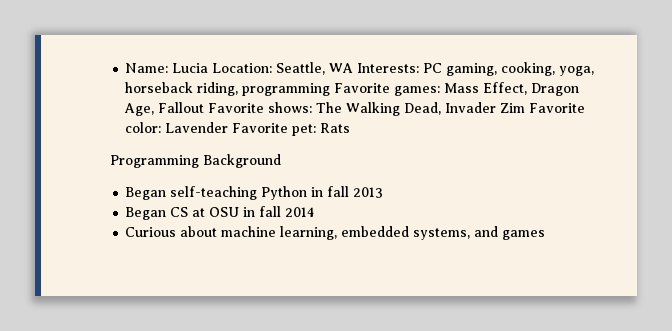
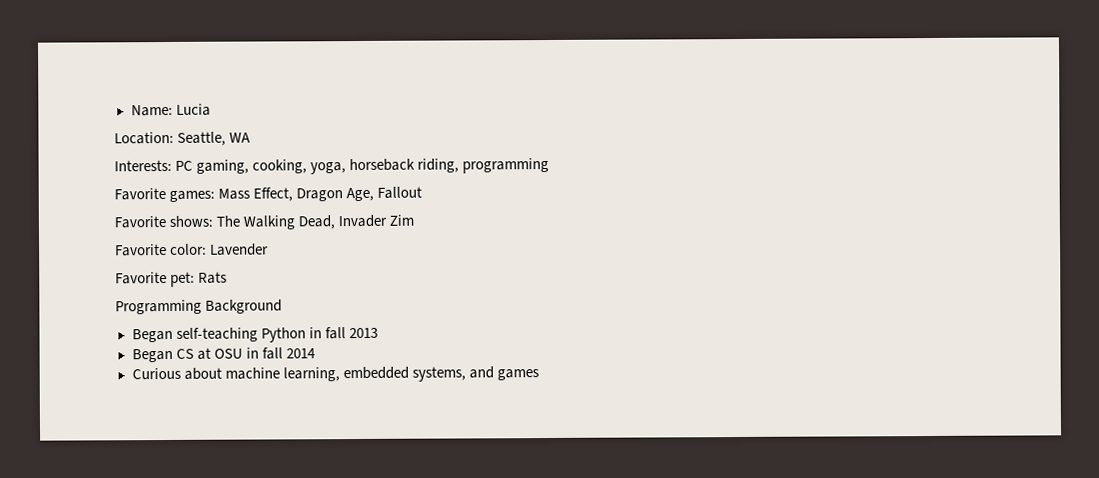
- Name: Lucia Location: Seattle, WA Interests: PC gaming, cooking, yoga, horseback riding, programming Favorite games: Mass Effect, Dragon Age, Fallout Favorite shows: The Walking Dead, Invader Zim Favorite color: Lavender Favorite pet: Rats
+ Name: Lucia
+ Location: Seattle, WA
+ Interests: PC gaming, cooking, yoga, horseback riding, programming
+ Favorite games: Mass Effect, Dragon Age, Fallout
+ Favorite shows: The Walking Dead, Invader Zim
+ Favorite color: Lavender
+ Favorite pet: Rats

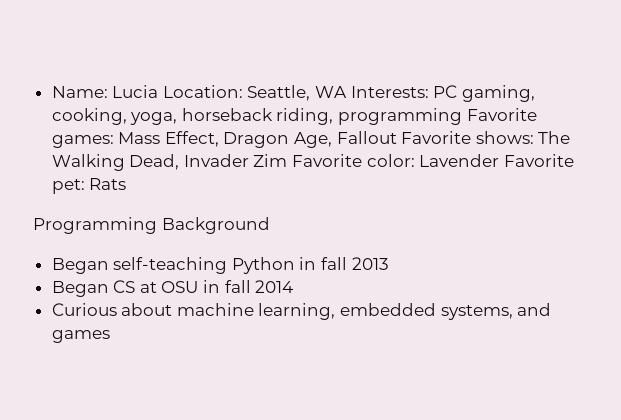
- Name: Lucia
- Location: Seattle, WA
- Interests: PC gaming, cooking, yoga, horseback riding, programming
- Favorite games: Mass Effect, Dragon Age, Fallout
- Favorite shows: The Walking Dead, Invader Zim
- Favorite color: Lavender
- Favorite pet: Rats
+ Name: Lucia Location: Seattle, WA Interests: PC gaming, cooking, yoga, horseback riding, programming Favorite games: Mass Effect, Dragon Age, Fallout Favorite shows: The Walking Dead, Invader Zim Favorite color: Lavender Favorite pet: Rats

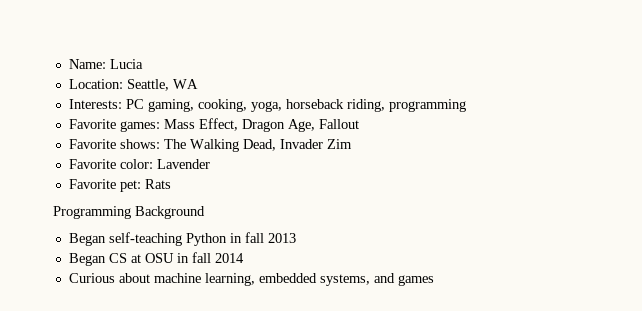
- Name: Lucia Location: Seattle, WA Interests: PC gaming, cooking, yoga, horseback riding, programming Favorite games: Mass Effect, Dragon Age, Fallout Favorite shows: The Walking Dead, Invader Zim Favorite color: Lavender Favorite pet: Rats
+ Name: Lucia
+ Location: Seattle, WA
+ Interests: PC gaming, cooking, yoga, horseback riding, programming
+ Favorite games: Mass Effect, Dragon Age, Fallout
+ Favorite shows: The Walking Dead, Invader Zim
+ Favorite color: Lavender
+ Favorite pet: Rats

